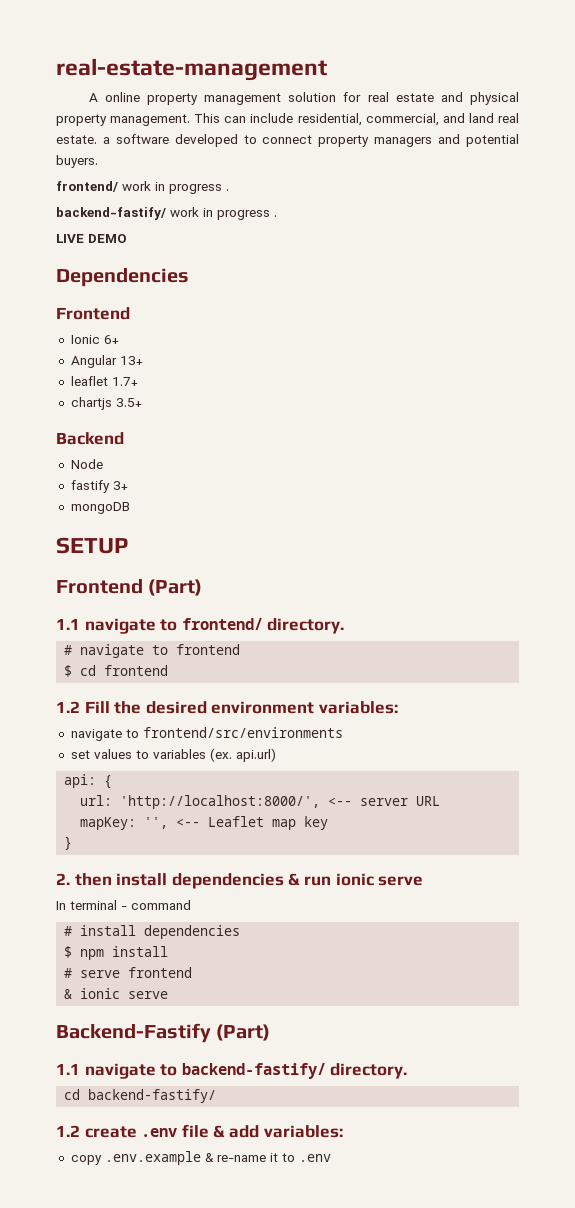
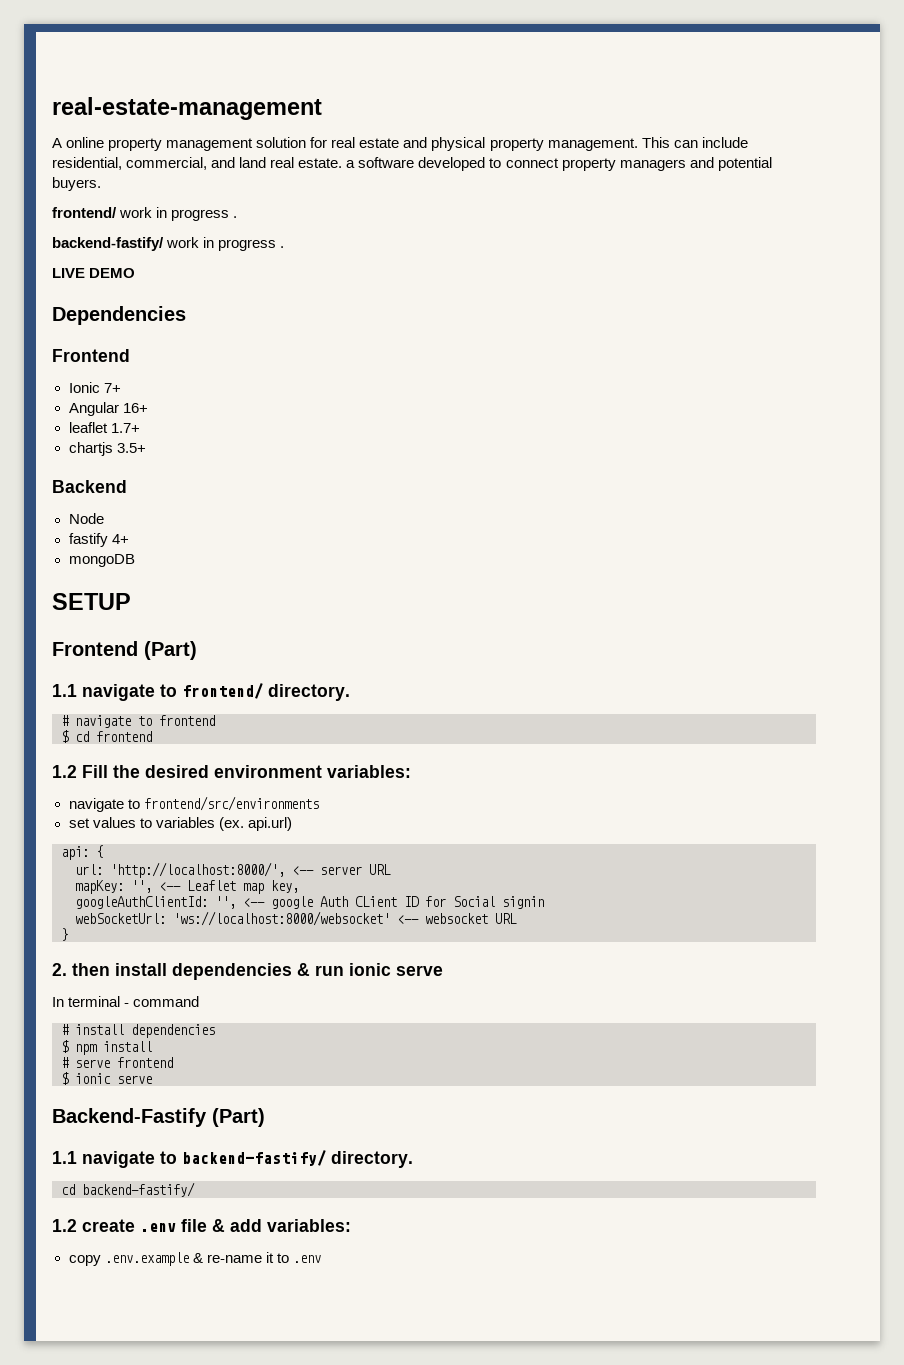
- Ionic 6+
+ Ionic 7+
- Angular 13+
+ Angular 16+
- fastify 3+
+ fastify 4+
- mapKey: '', <-- Leaflet map key
+ mapKey: '', <-- Leaflet map key,
+ googleAuthClientId: '', <-- google Auth CLient ID for Social signin
+ webSocketUrl: 'ws://localhost:8000/websocket' <-- websocket URL
- & ionic serve
+ $ ionic serve

